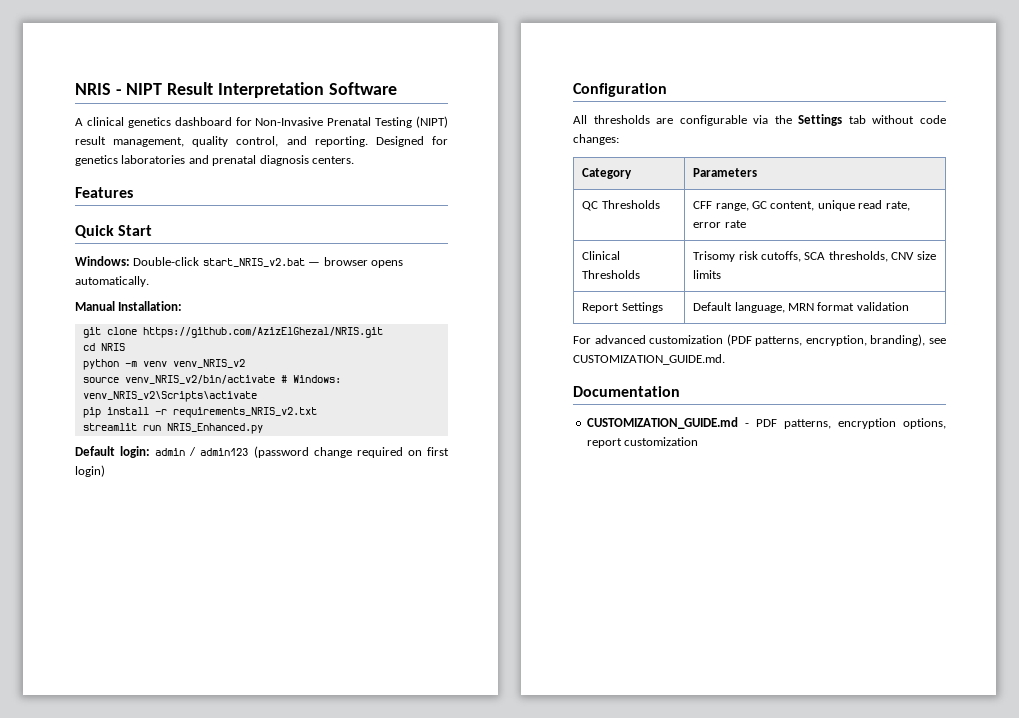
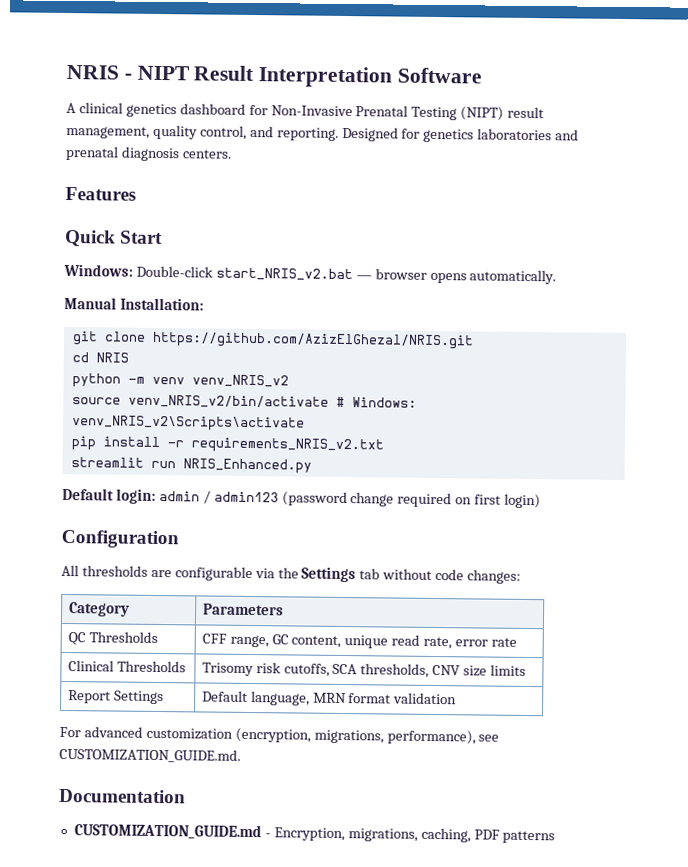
- For advanced customization (PDF patterns, encryption, branding), see CUSTOMIZATION_GUIDE.md.
+ For advanced customization (encryption, migrations, performance), see CUSTOMIZATION_GUIDE.md.
- CUSTOMIZATION_GUIDE.md - PDF patterns, encryption options, report customization
+ CUSTOMIZATION_GUIDE.md - Encryption, migrations, caching, PDF patterns

